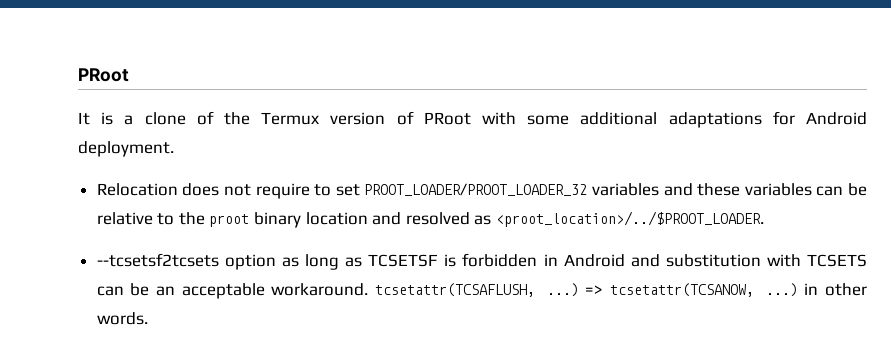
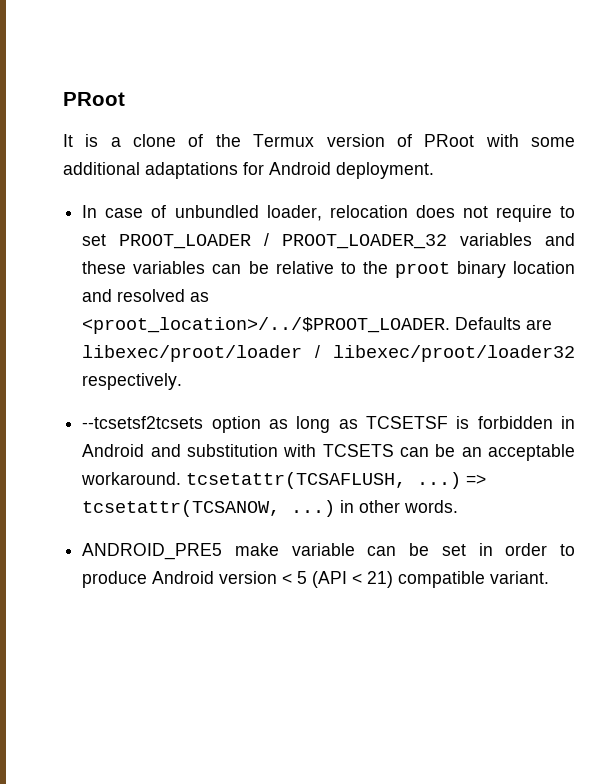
- Relocation does not require to set PROOT_LOADER/PROOT_LOADER_32 variables and these variables can be relative to the proot binary location and resolved as <proot_location>/../$PROOT_LOADER.
+ In case of unbundled loader, relocation does not require to set PROOT_LOADER / PROOT_LOADER_32 variables and these variables can be relative to the proot binary location and resolved as <proot_location>/../$PROOT_LOADER. Defaults are libexec/proot/loader / libexec/proot/loader32 respectively.
+ ANDROID_PRE5 make variable can be set in order to produce Android version < 5 (API < 21) compatible variant.

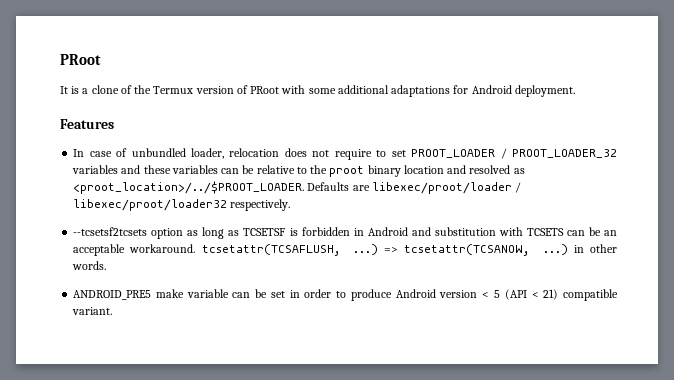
+ Features

